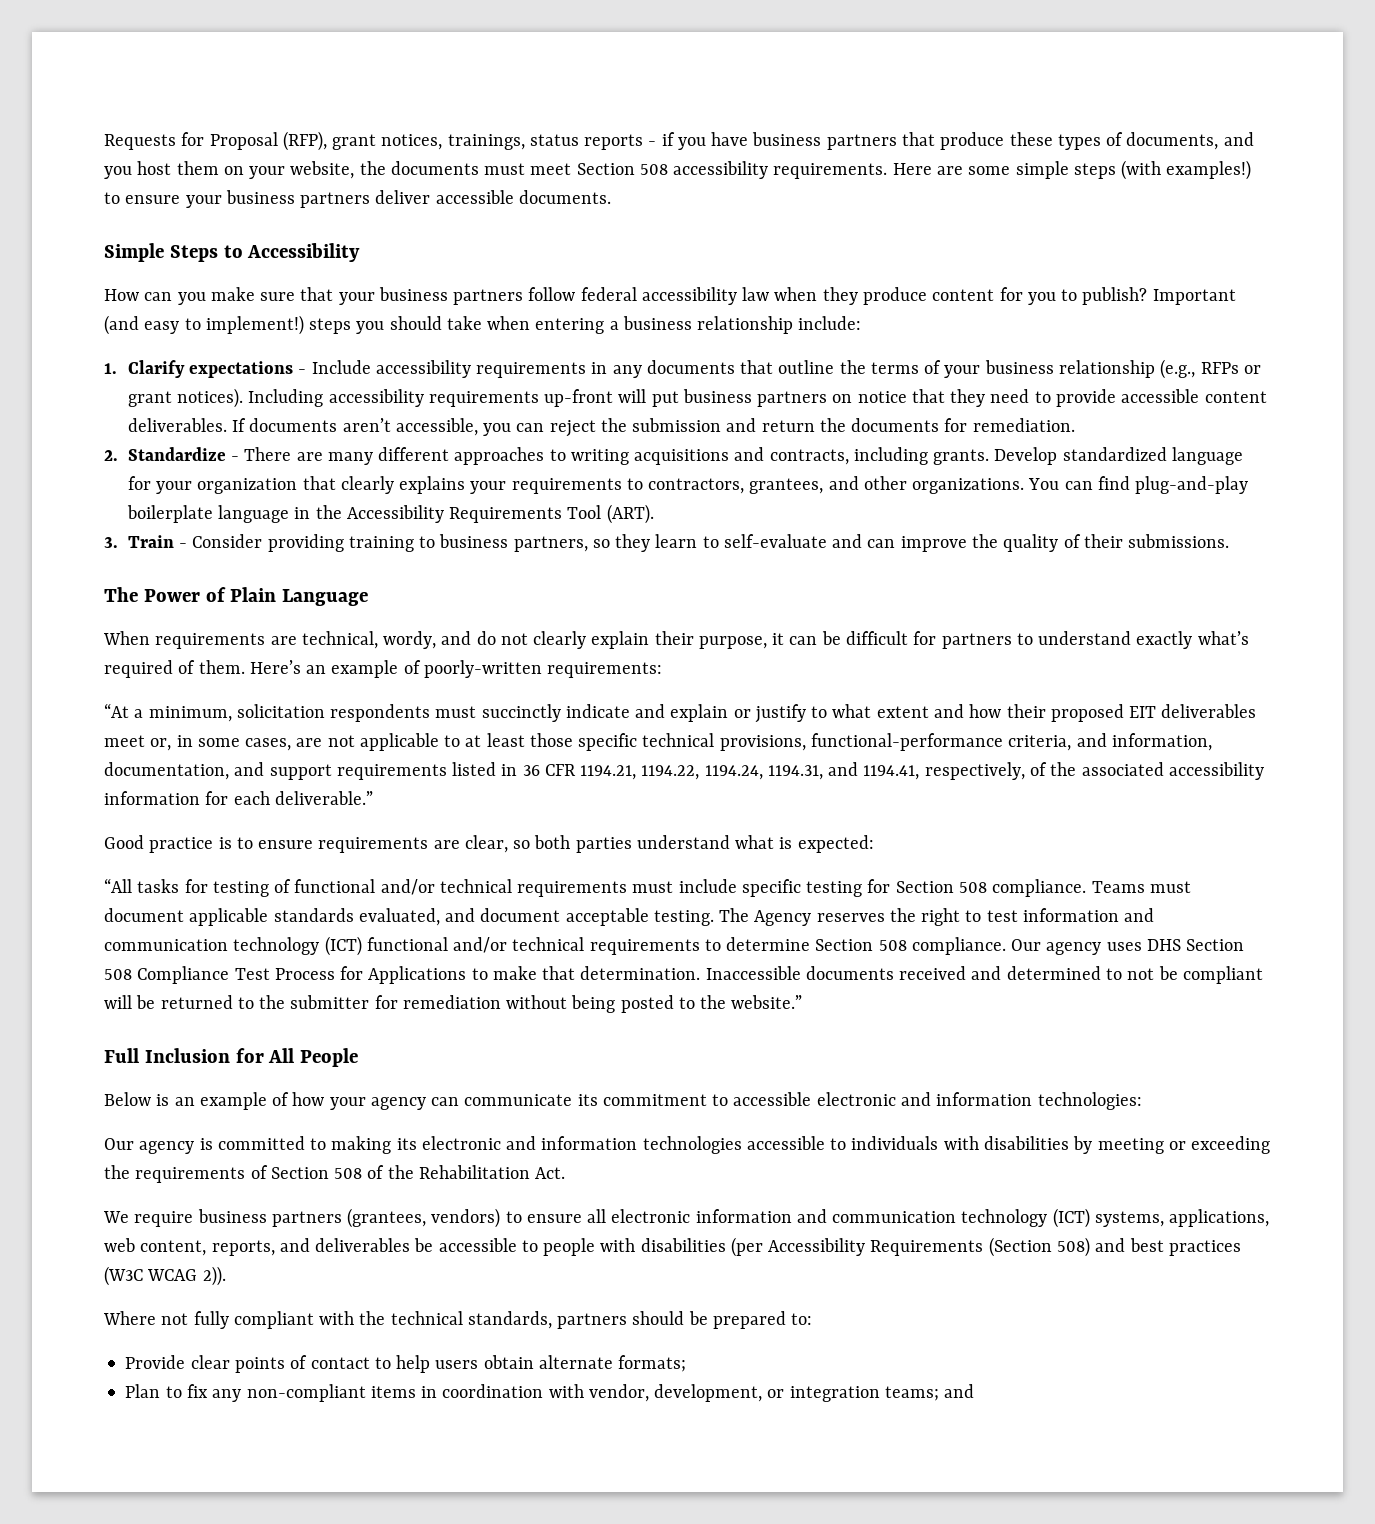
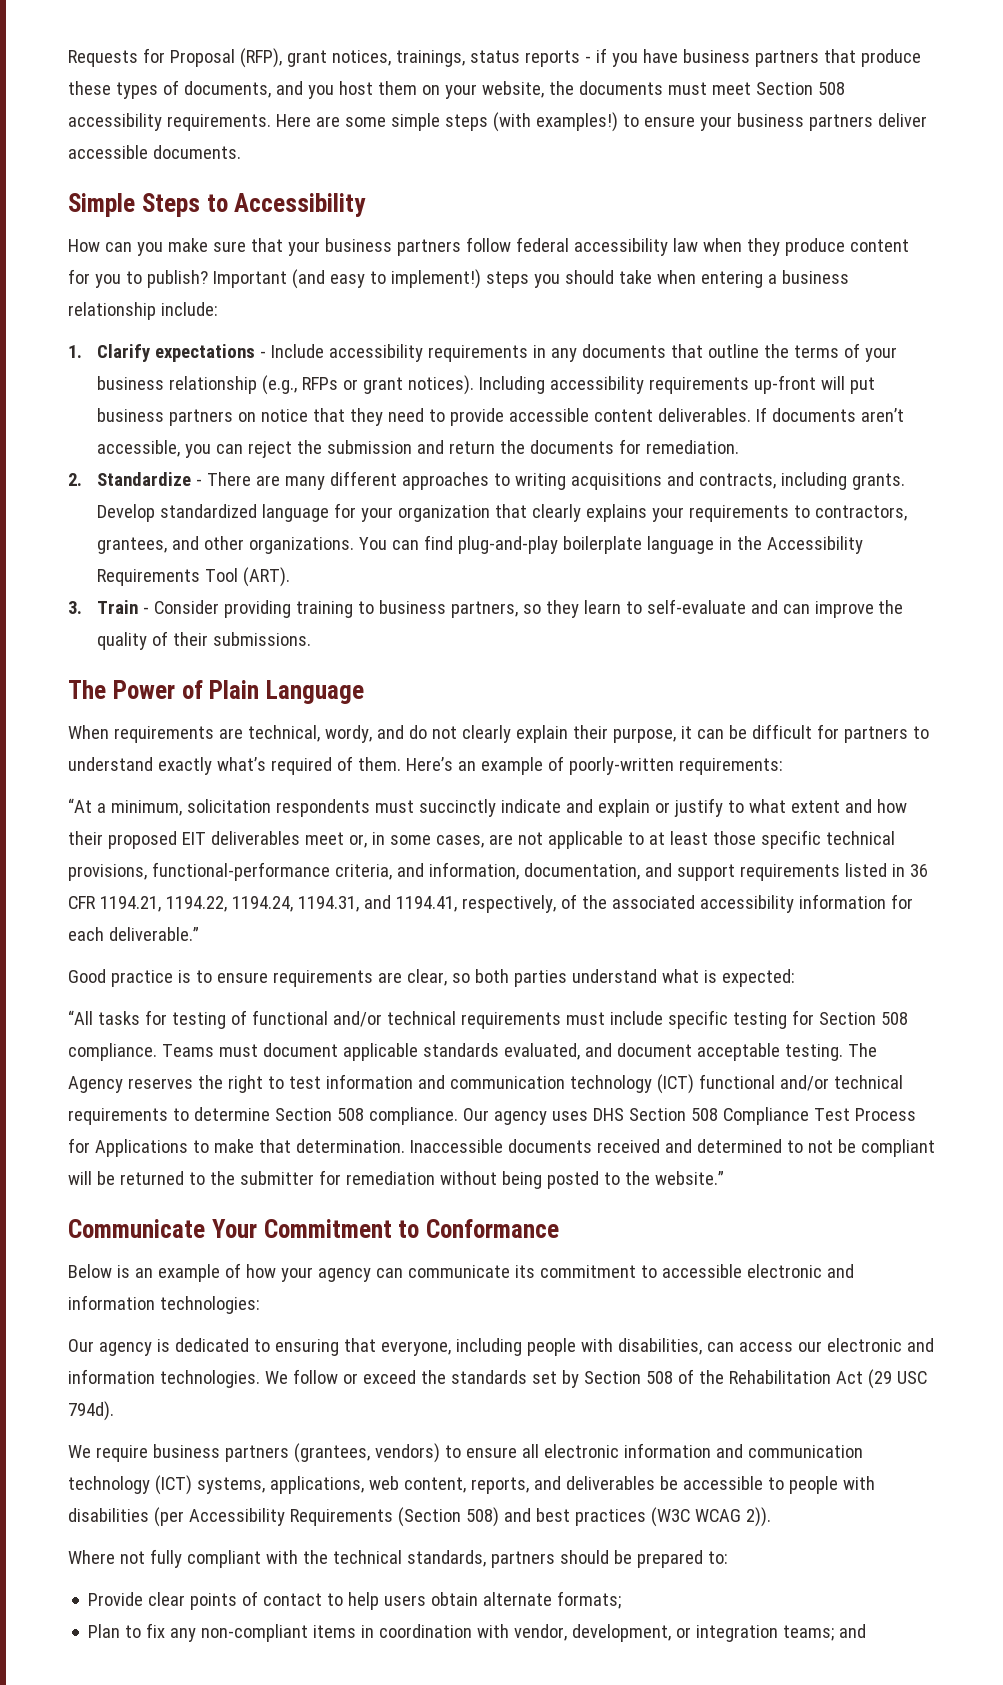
- Full Inclusion for All People
+ Communicate Your Commitment to Conformance
- Our agency is committed to making its electronic and information technologies accessible to individuals with disabilities by meeting or exceeding the requirements of Section 508 of the Rehabilitation Act.
+ Our agency is dedicated to ensuring that everyone, including people with disabilities, can access our electronic and information technologies. We follow or exceed the standards set by Section 508 of the Rehabilitation Act (29 USC 794d).

